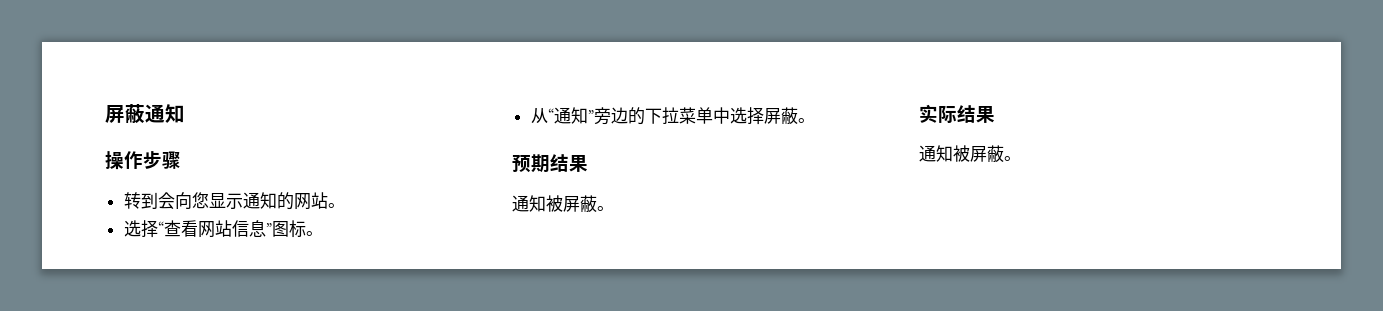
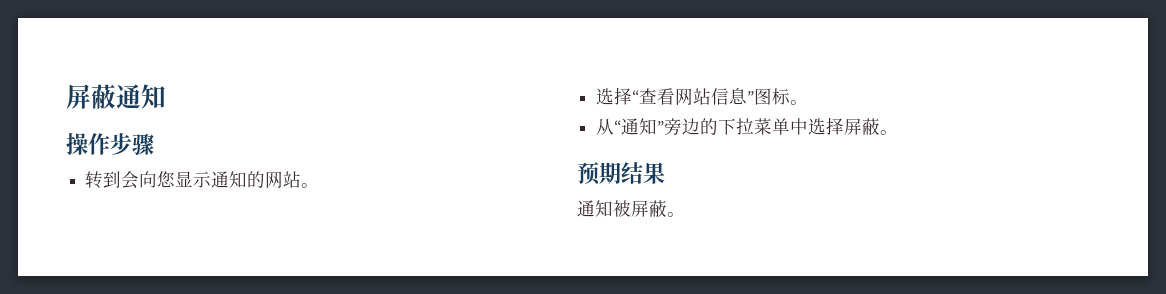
- 实际结果
- 通知被屏蔽。

